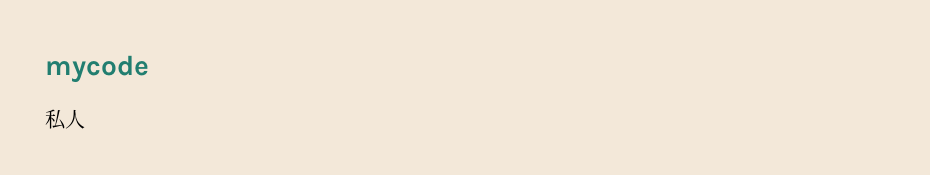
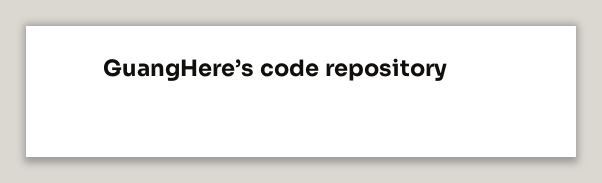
- mycode
- 私人
+ GuangHere’s code repository

